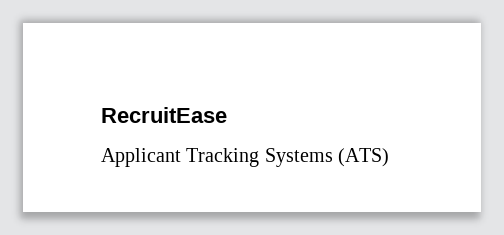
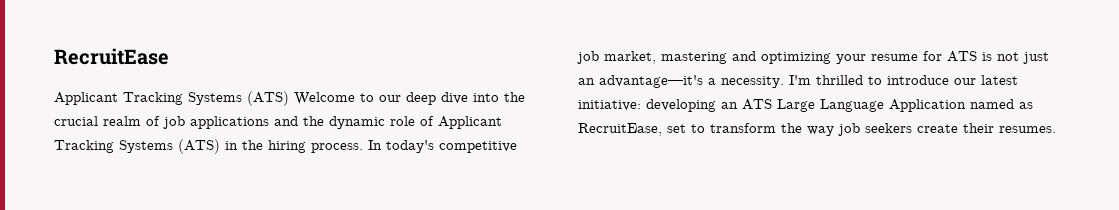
- Applicant Tracking Systems (ATS)
+ Applicant Tracking Systems (ATS) Welcome to our deep dive into the crucial realm of job applications and the dynamic role of Applicant Tracking Systems (ATS) in the hiring process. In today's competitive job market, mastering and optimizing your resume for ATS is not just an advantage—it's a necessity. I'm thrilled to introduce our latest initiative: developing an ATS Large Language Application named as RecruitEase, set to transform the way job seekers create their resumes.

